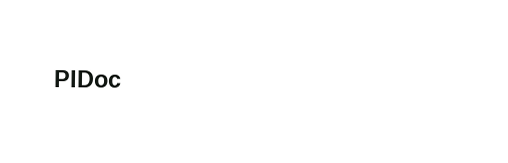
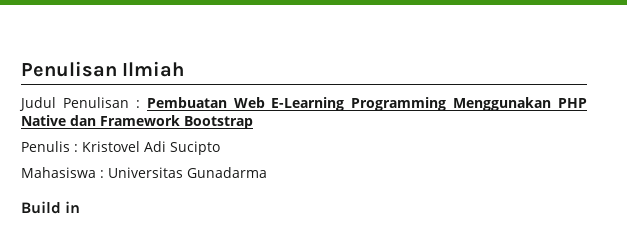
- PIDoc
+ Penulisan Ilmiah
+ Judul Penulisan : Pembuatan Web E-Learning Programming Menggunakan PHP Native dan Framework Bootstrap
+ Penulis : Kristovel Adi Sucipto
+ Mahasiswa : Universitas Gunadarma
+ Build in

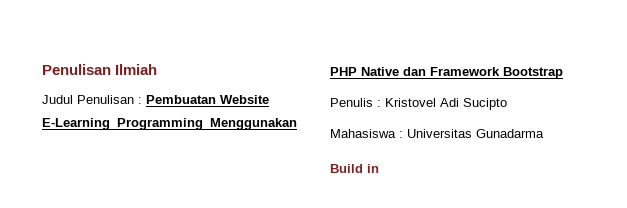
- Judul Penulisan : Pembuatan Web E-Learning Programming Menggunakan PHP Native dan Framework Bootstrap
+ Judul Penulisan : Pembuatan Website E-Learning Programming Menggunakan PHP Native dan Framework Bootstrap

